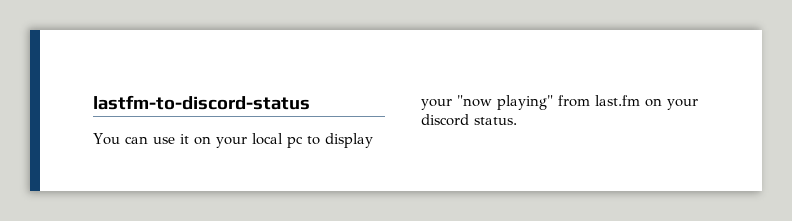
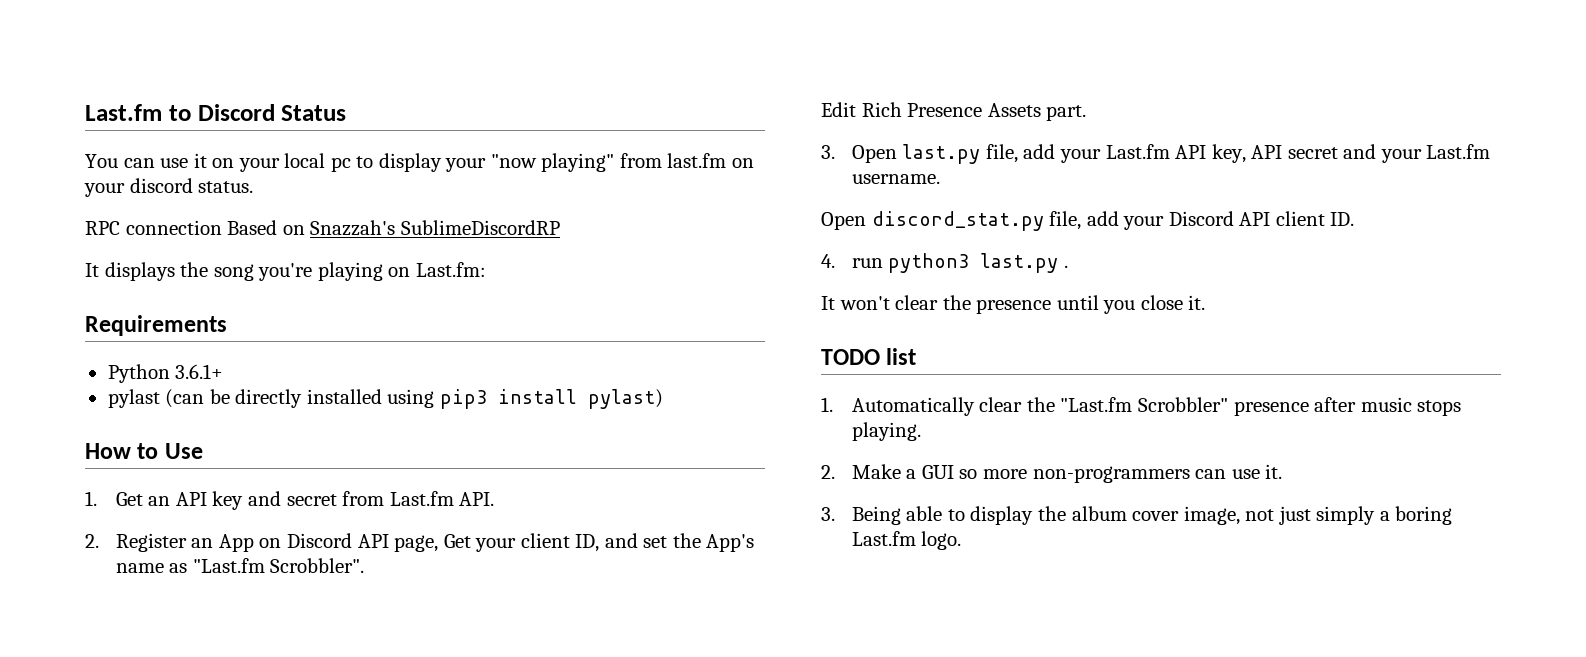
- lastfm-to-discord-status
+ Last.fm to Discord Status
+ RPC connection Based on Snazzah's SublimeDiscordRP
+ It displays the song you're playing on Last.fm:
+ Requirements
+ Python 3.6.1+
+ pylast (can be directly installed using pip3 install pylast)
+ How to Use
+ 1. Get an API key and secret from Last.fm API.
+ 2. Register an App on Discord API page, Get your client ID, and set the App's name as "Last.fm Scrobbler".
+ Edit Rich Presence Assets part.
+ 3. Open last.py file, add your Last.fm API key, API secret and your Last.fm username.
+ Open discord_stat.py file, add your Discord API client ID.
+ 4. run python3 last.py .
+ It won't clear the presence until you close it.
+ TODO list
+ 1. Automatically clear the "Last.fm Scrobbler" presence after music stops playing.
+ 2. Make a GUI so more non-programmers can use it.
+ 3. Being able to display the album cover image, not just simply a boring Last.fm logo.

